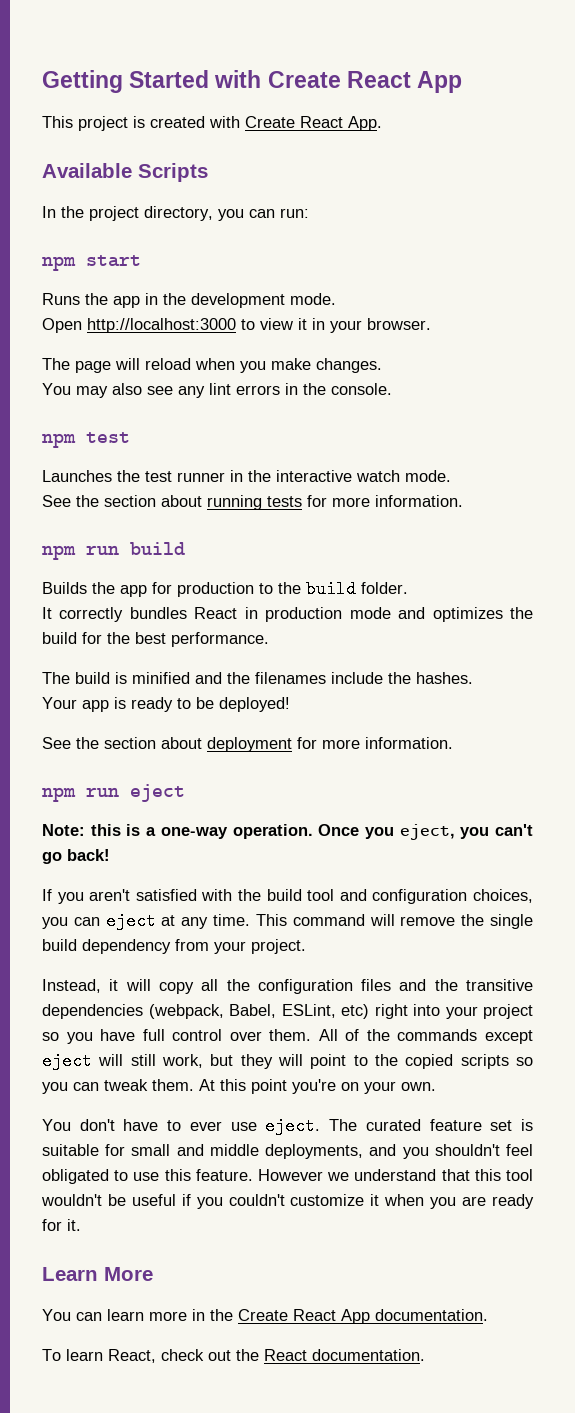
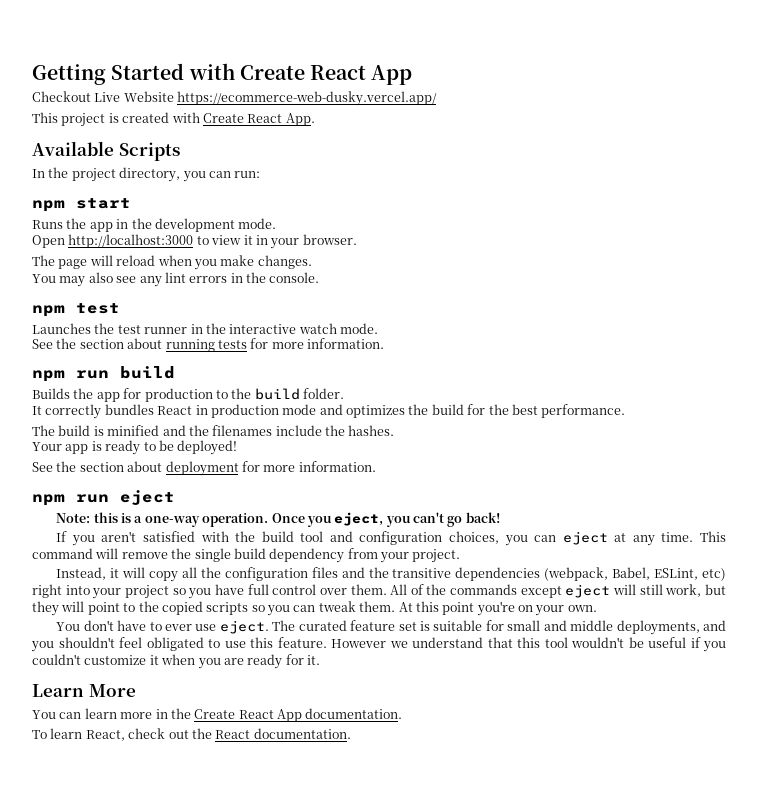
+ Checkout Live Website https://ecommerce-web-dusky.vercel.app/

